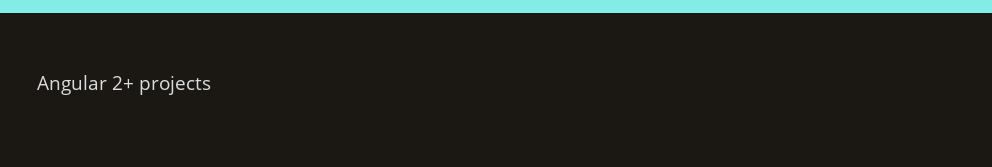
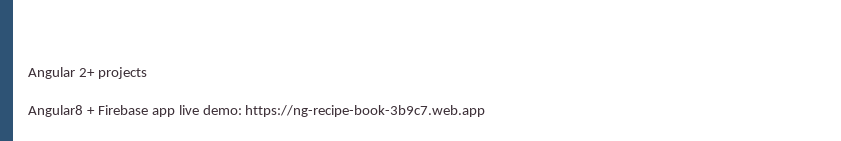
+ Angular8 + Firebase app live demo: https://ng-recipe-book-3b9c7.web.app

